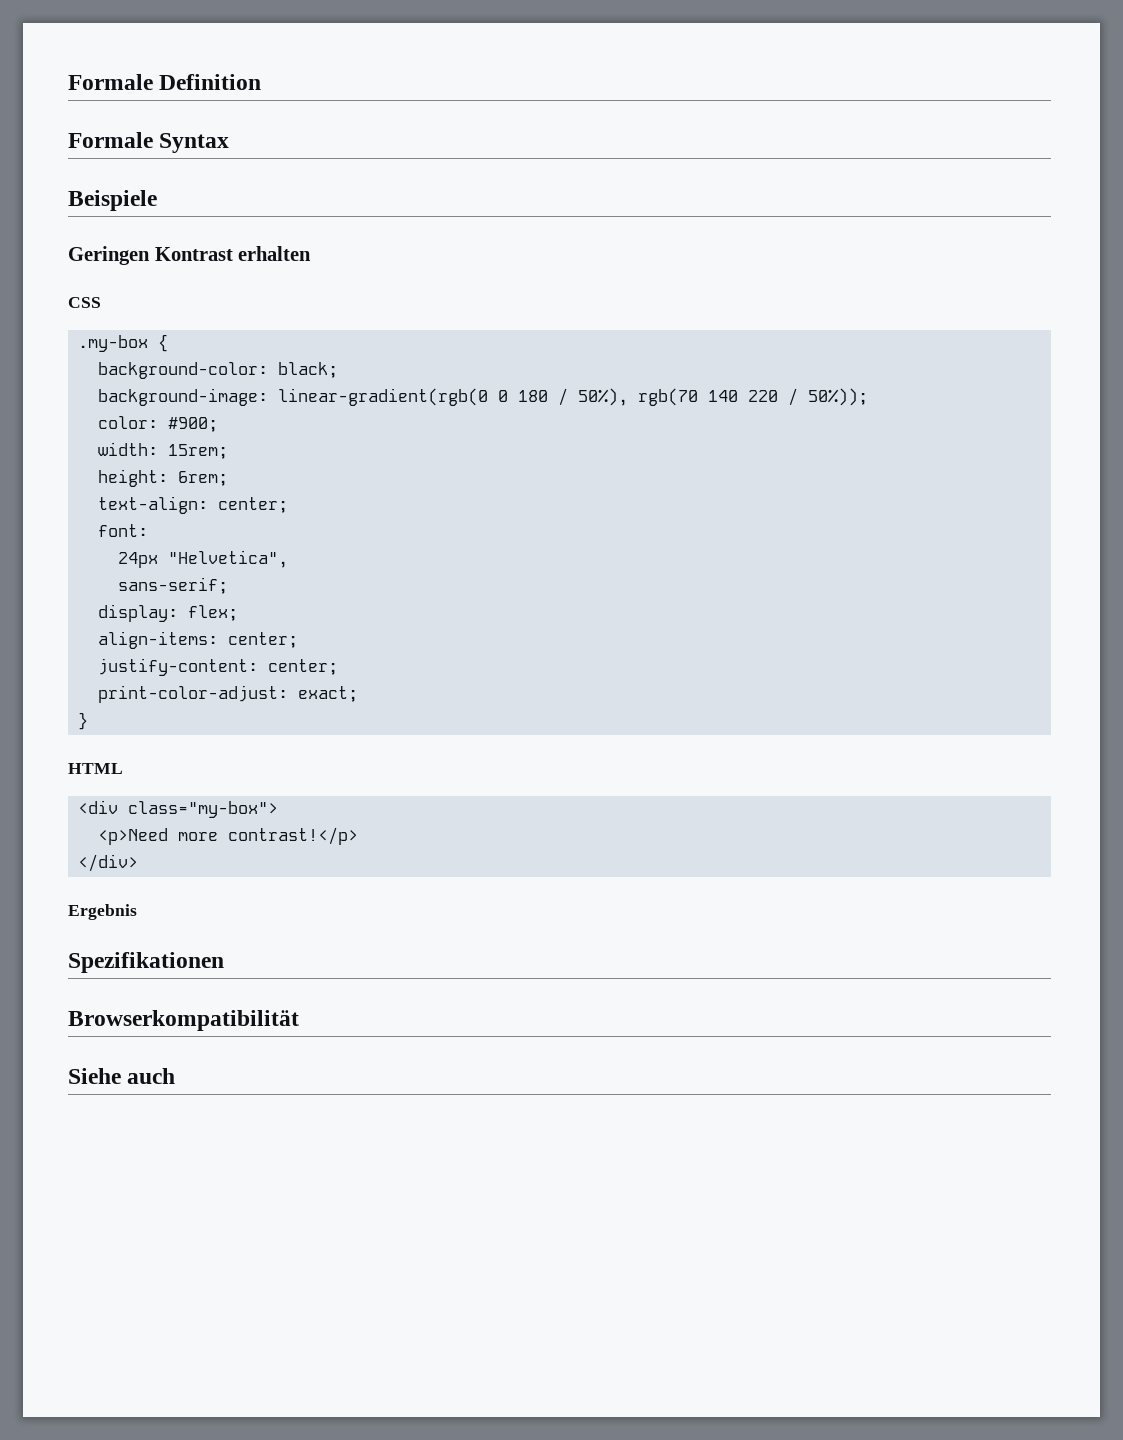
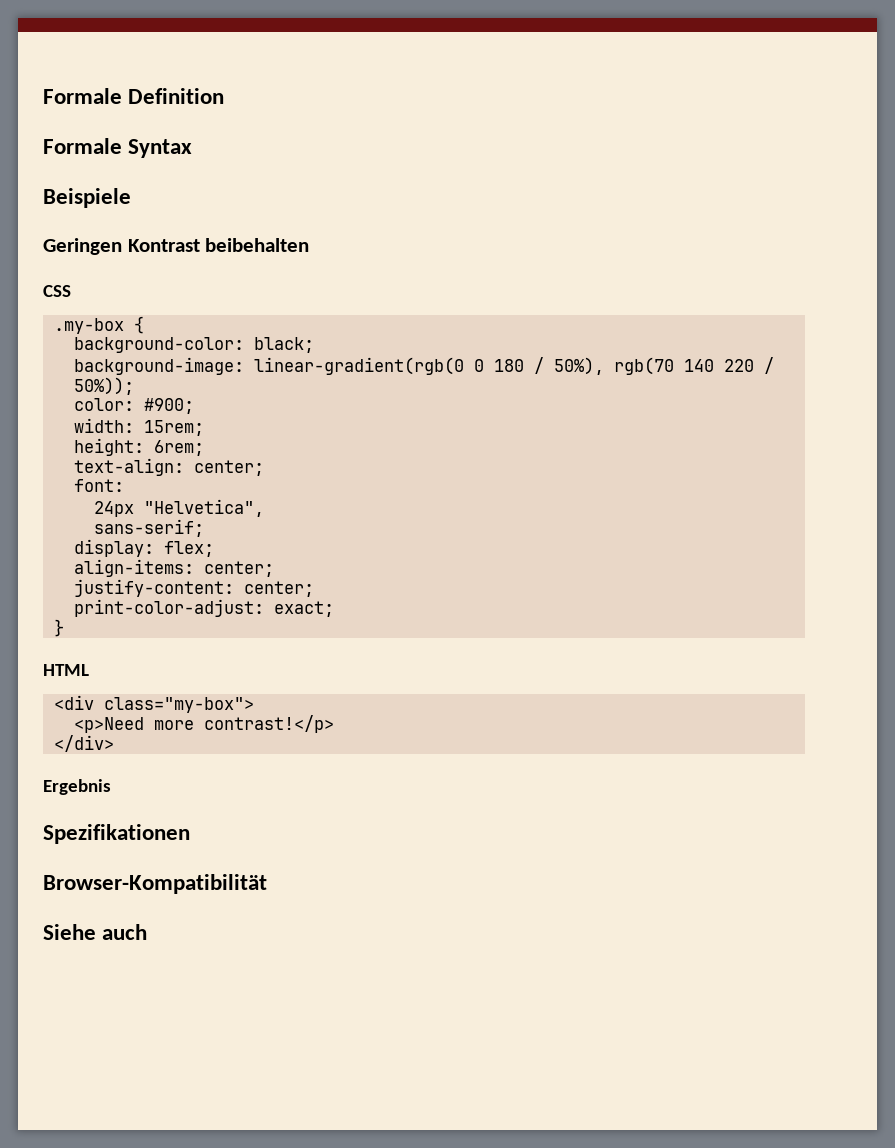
- Geringen Kontrast erhalten
+ Geringen Kontrast beibehalten
- Browserkompatibilität
+ Browser-Kompatibilität

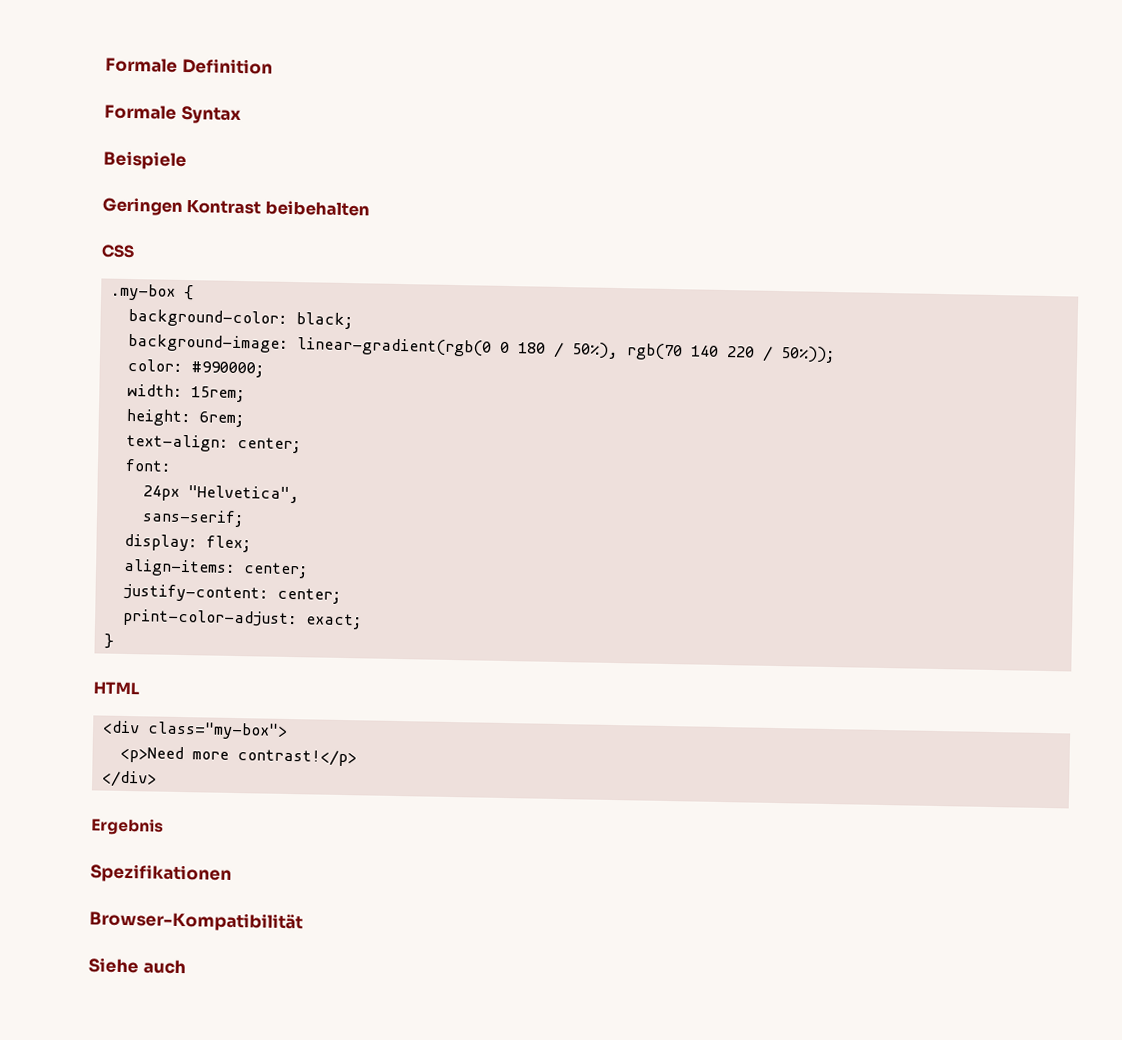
- color: #900;
+ color: #990000;

